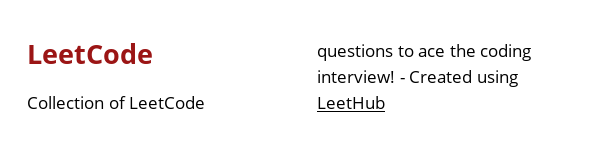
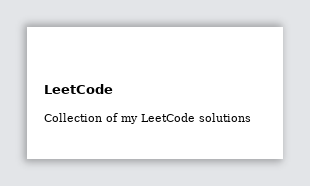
- Collection of LeetCode questions to ace the coding interview! - Created using LeetHub
+ Collection of my LeetCode solutions

